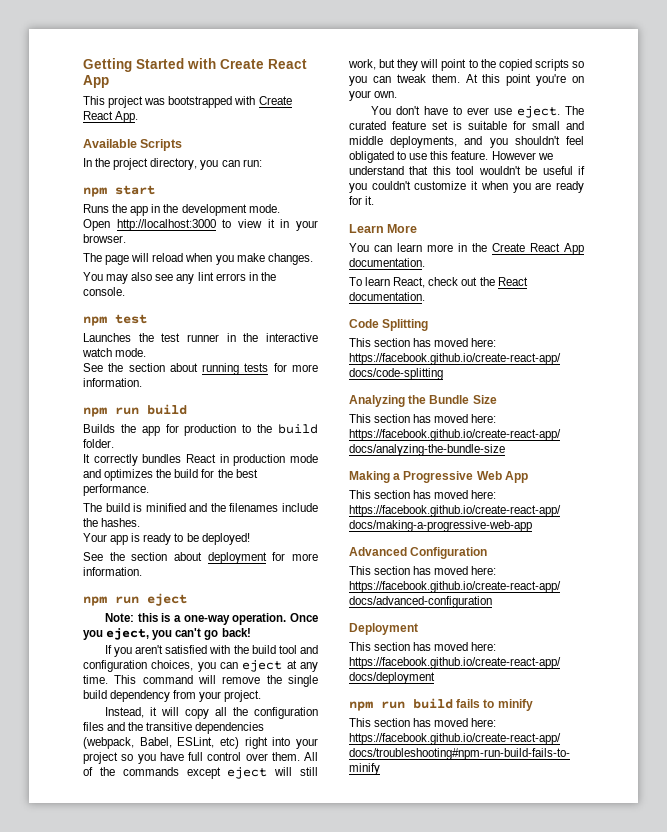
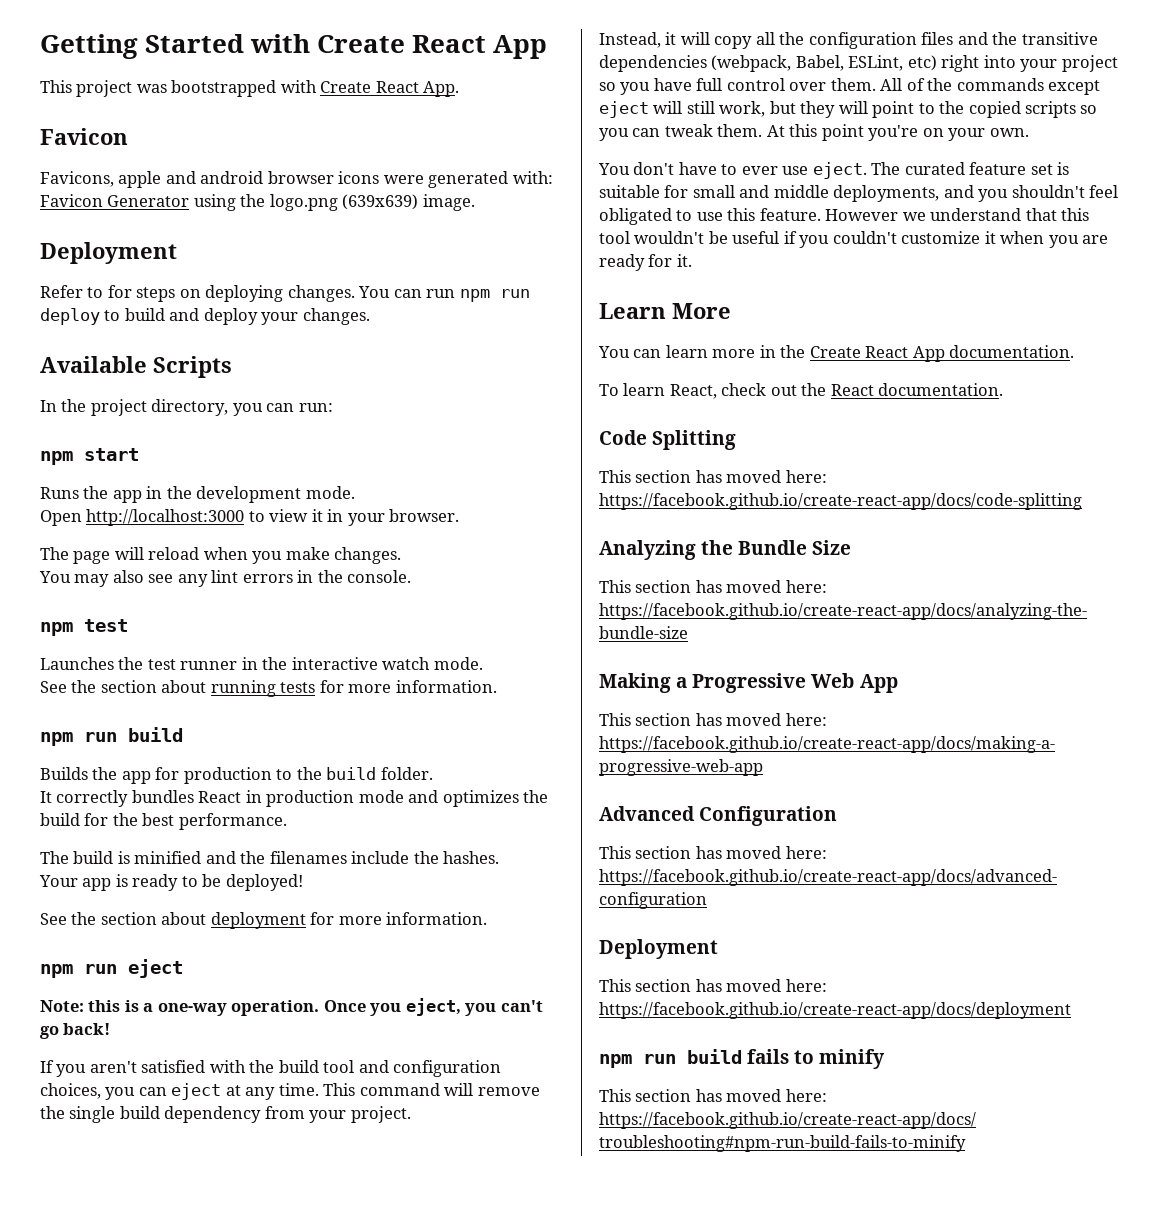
  This project was bootstrapped with Create React App.
+ Favicon
+ Favicons, apple and android browser icons were generated with: Favicon Generator using the logo.png (639x639) image.
+ Deployment
+ Refer to for steps on deploying changes. You can run npm run deploy to build and deploy your changes.

